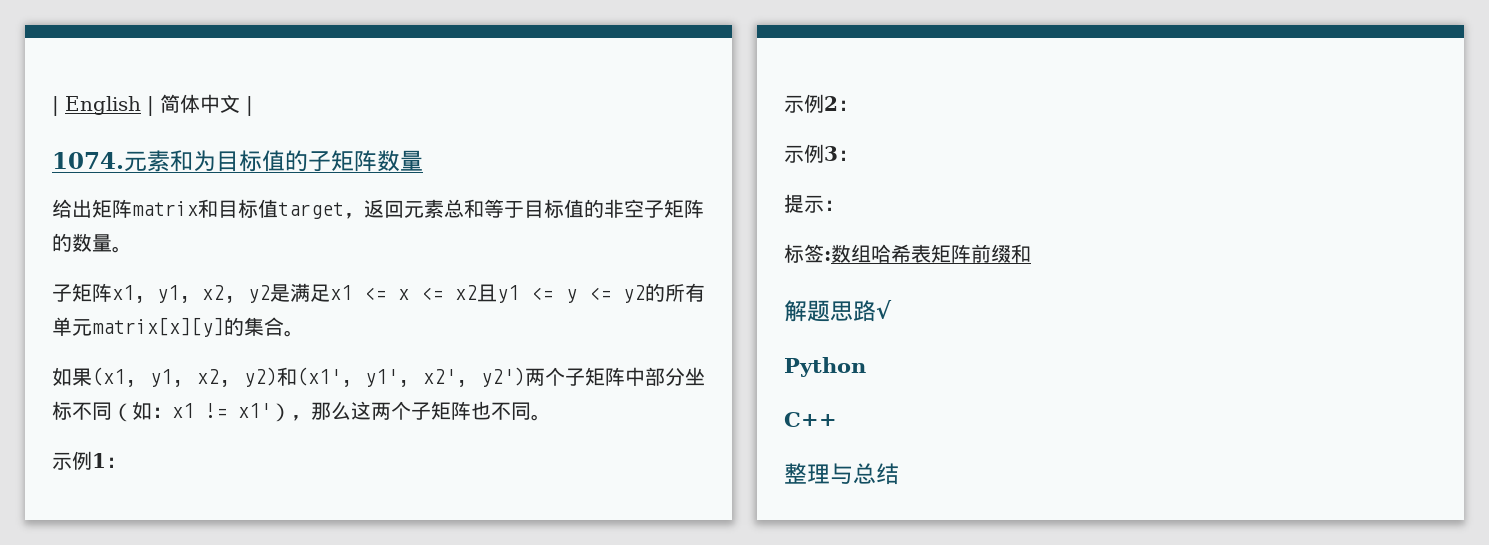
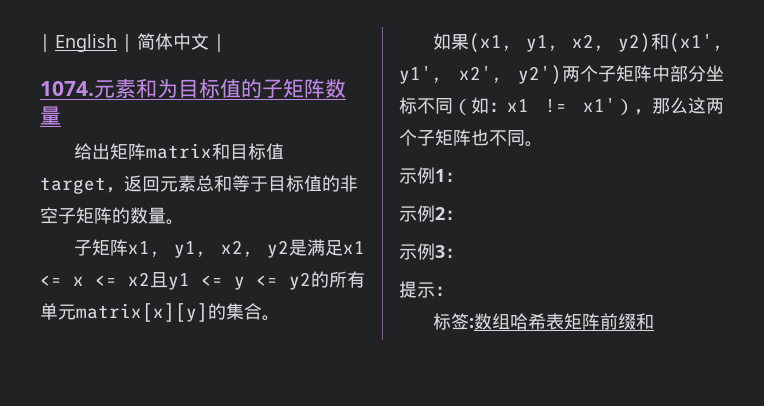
- 解题思路√
- Python
- C++
- 整理与总结

